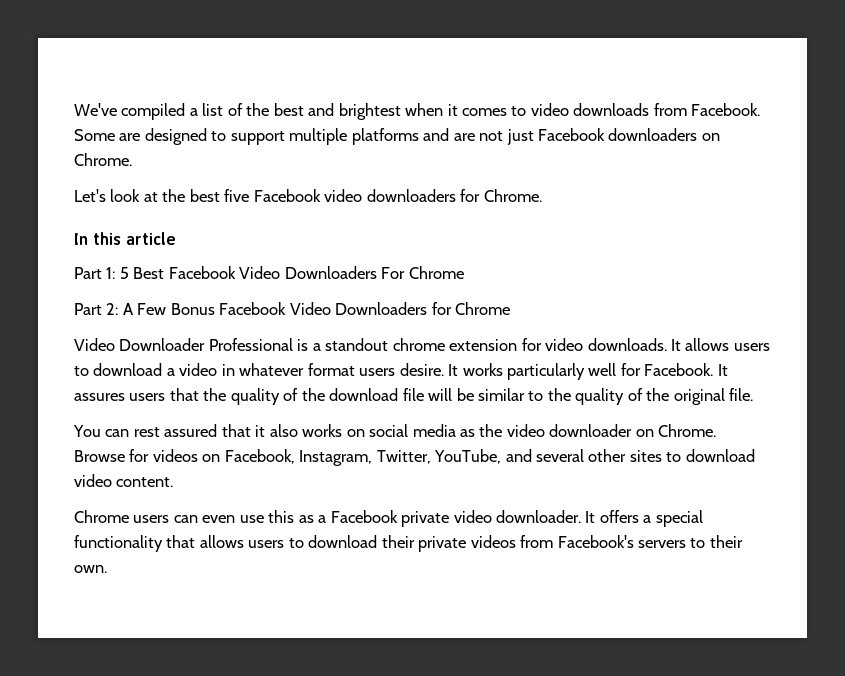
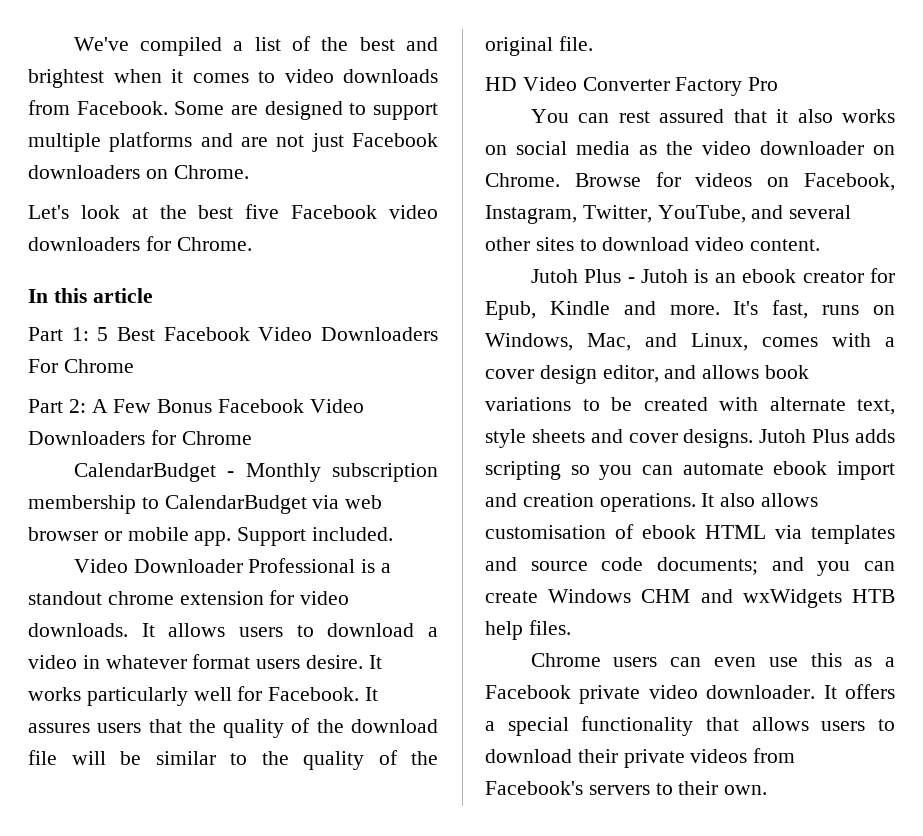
+ CalendarBudget - Monthly subscription membership to CalendarBudget via web browser or mobile app. Support included.
+ HD Video Converter Factory Pro
+ Jutoh Plus - Jutoh is an ebook creator for Epub, Kindle and more. It's fast, runs on Windows, Mac, and Linux, comes with a cover design editor, and allows book variations to be created with alternate text, style sheets and cover designs. Jutoh Plus adds scripting so you can automate ebook import and creation operations. It also allows customisation of ebook HTML via templates and source code documents; and you can create Windows CHM and wxWidgets HTB help files.

